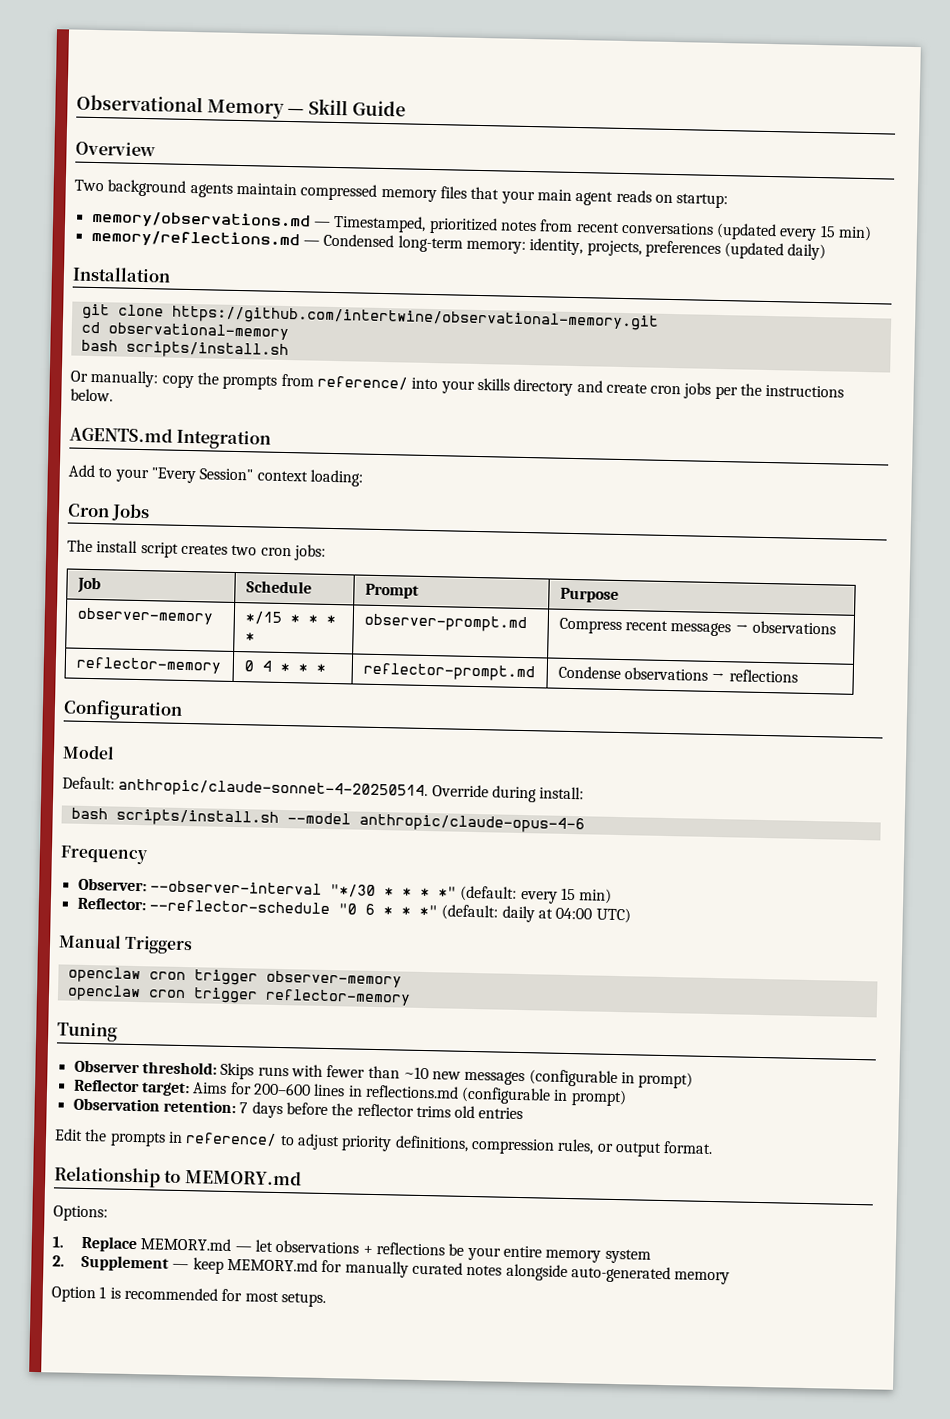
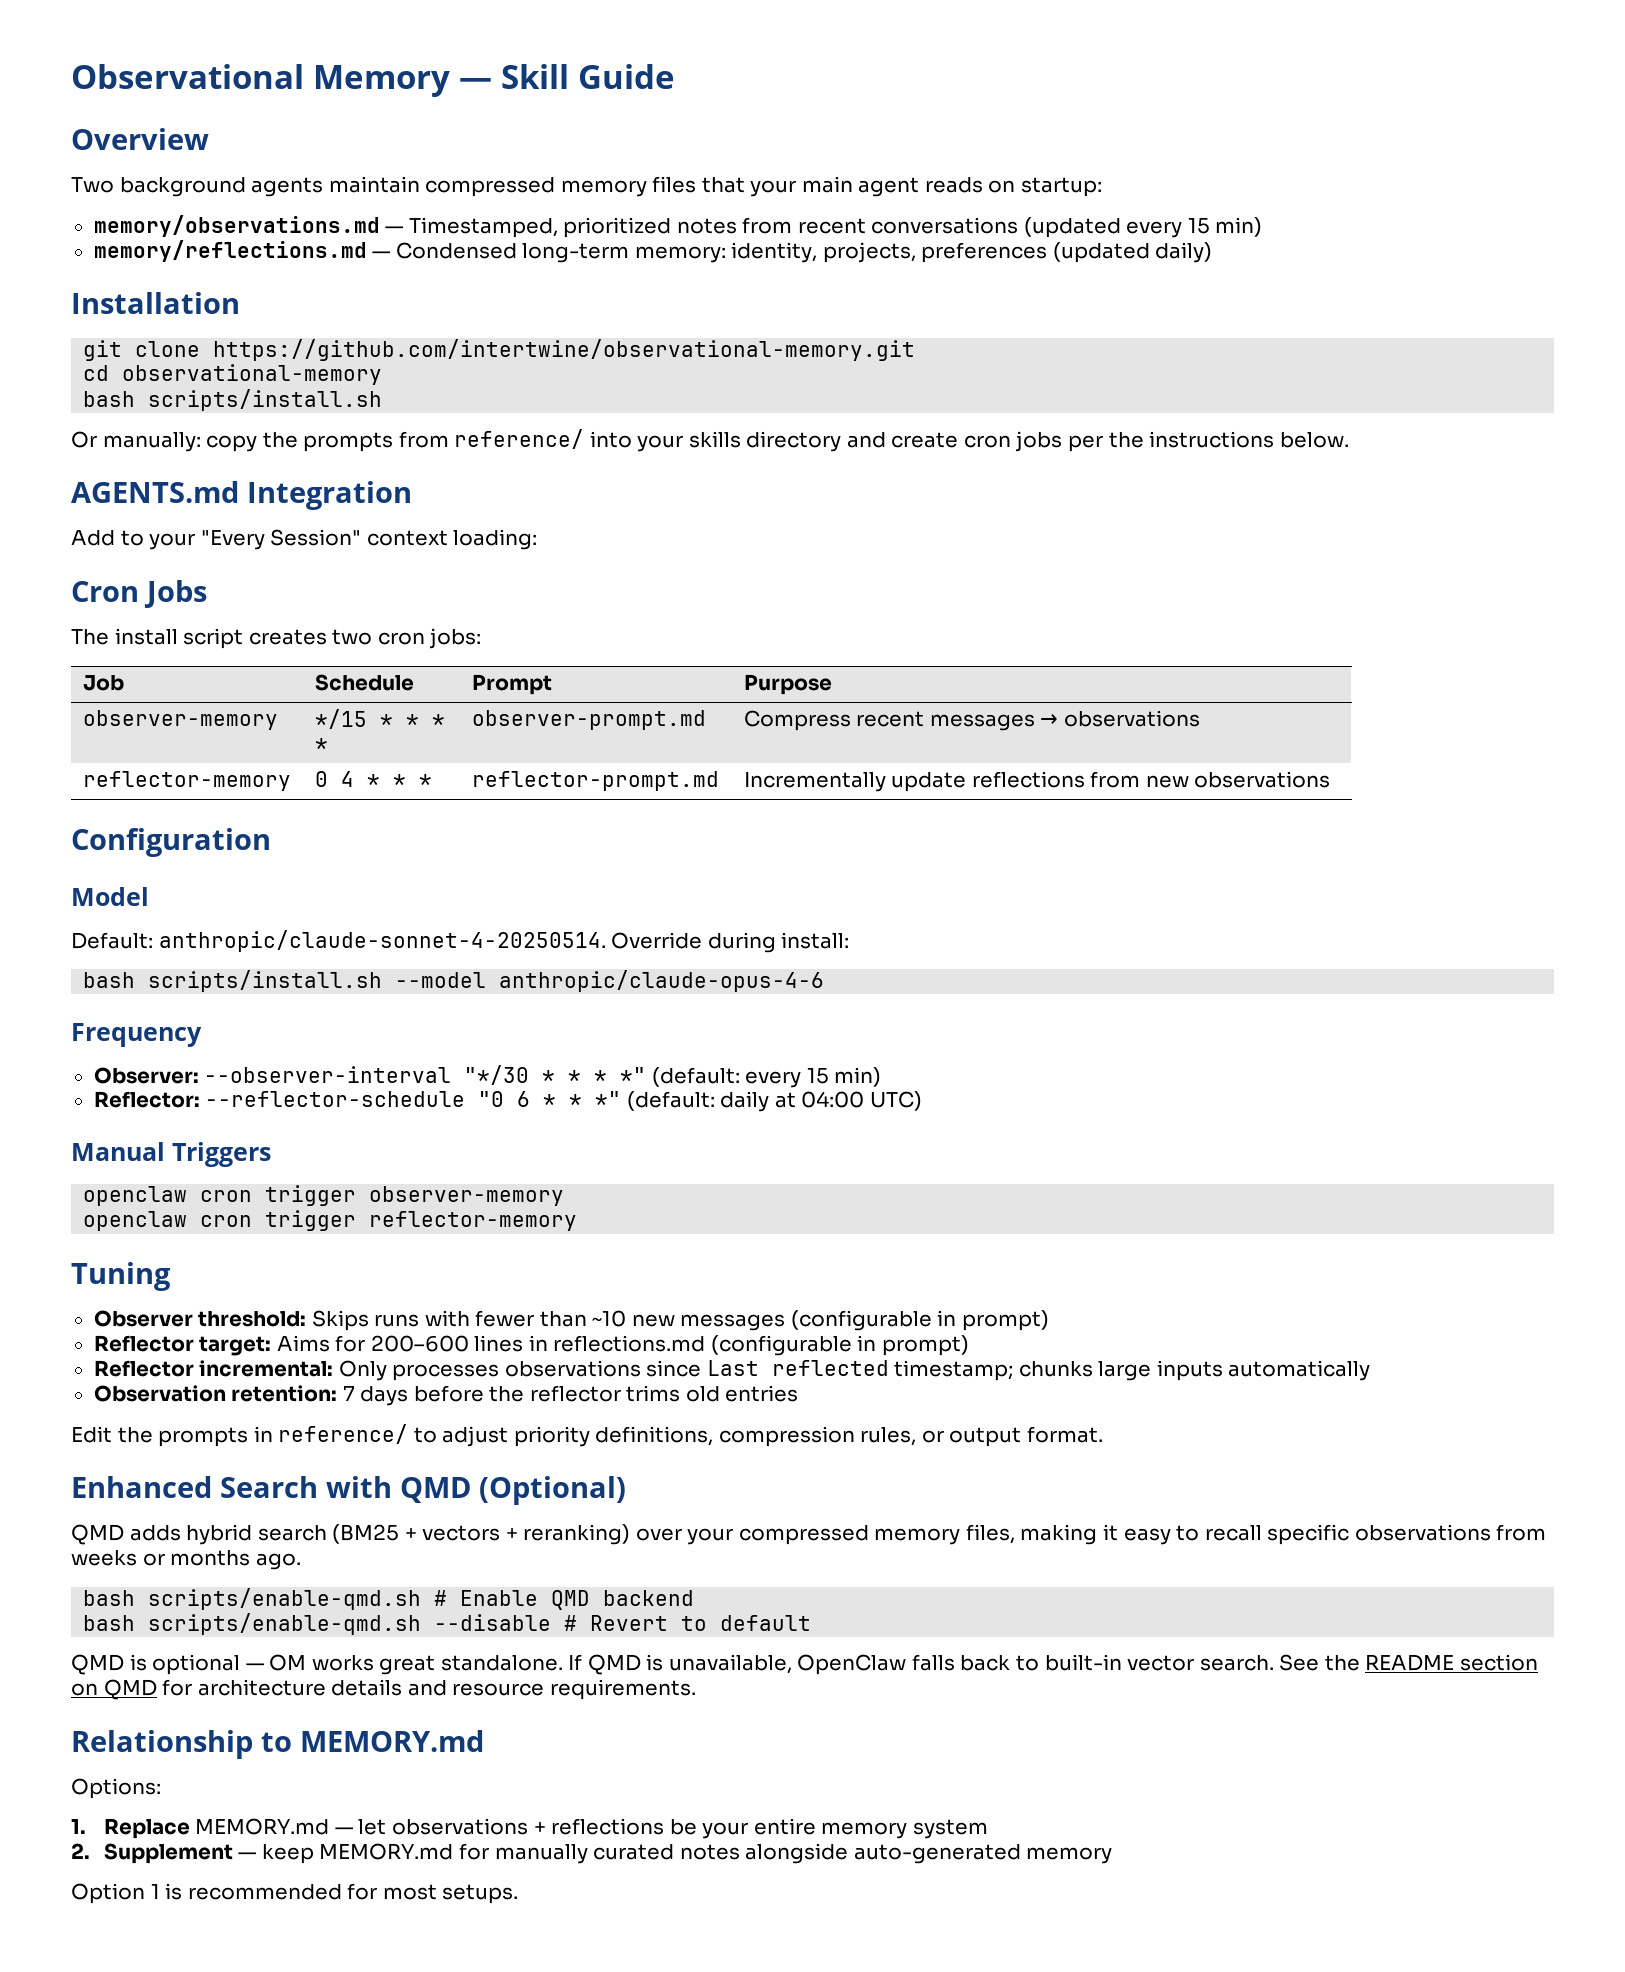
- reflector-memory | 0 4 * * * | reflector-prompt.md | Condense observations → reflections
+ reflector-memory | 0 4 * * * | reflector-prompt.md | Incrementally update reflections from new observations
+ Reflector incremental: Only processes observations since Last reflected timestamp; chunks large inputs automatically
+ Enhanced Search with QMD (Optional)
+ QMD adds hybrid search (BM25 + vectors + reranking) over your compressed memory files, making it easy to recall specific observations from weeks or months ago.
+ bash scripts/enable-qmd.sh # Enable QMD backend
+ bash scripts/enable-qmd.sh --disable # Revert to default
+ QMD is optional — OM works great standalone. If QMD is unavailable, OpenClaw falls back to built-in vector search. See the README section on QMD for architecture details and resource requirements.

